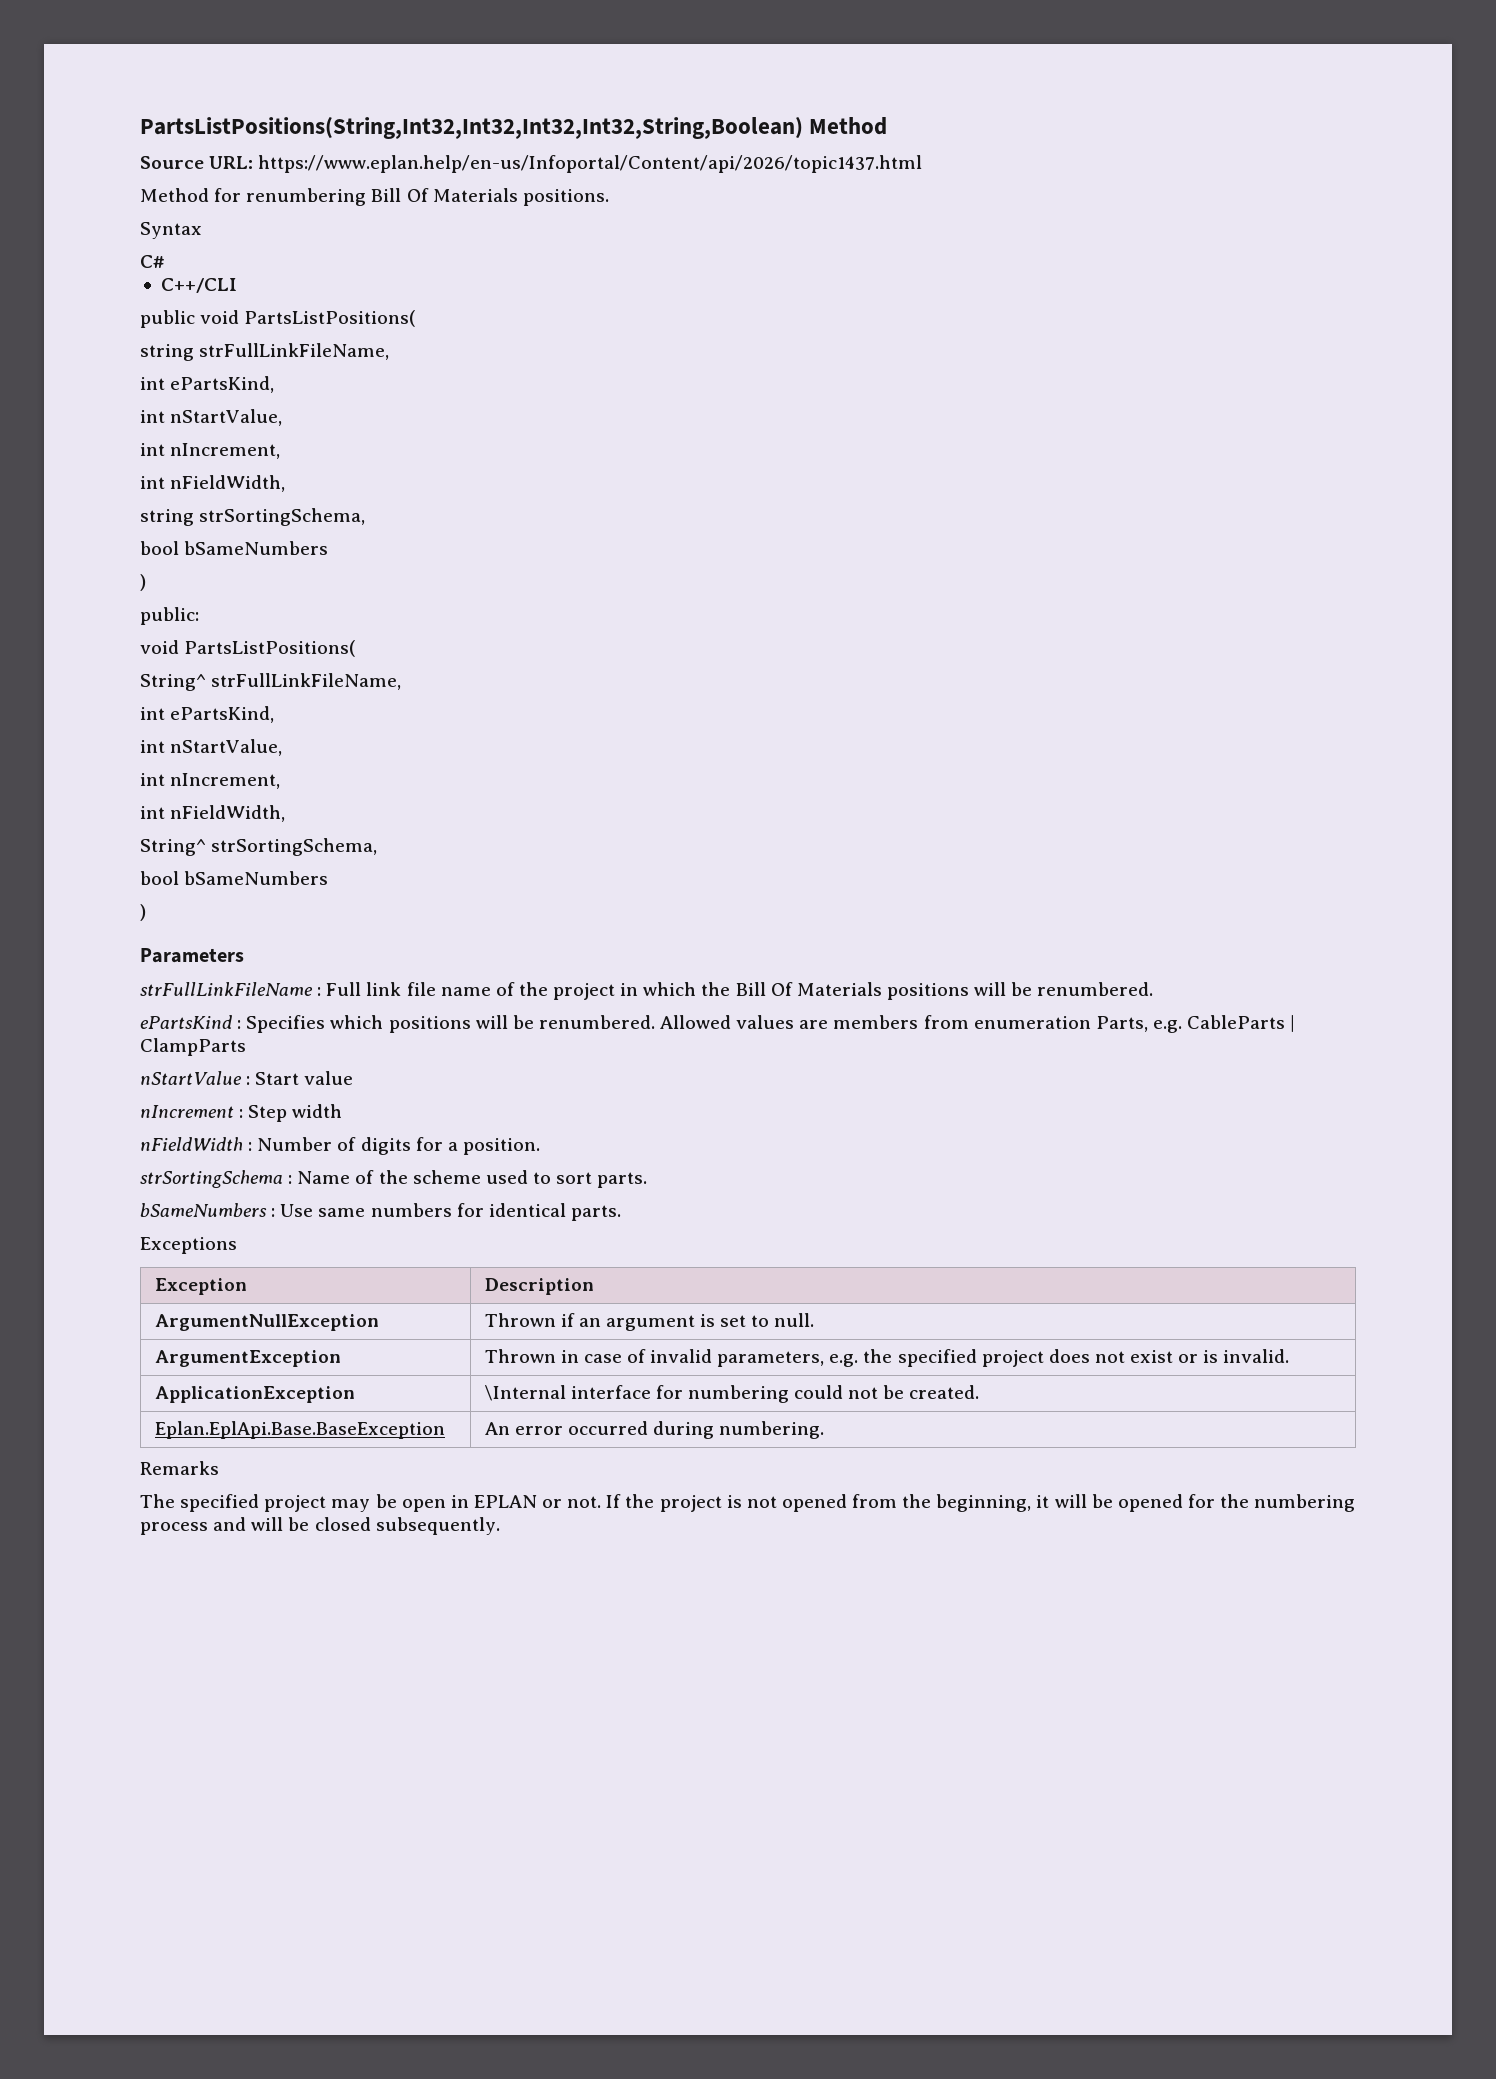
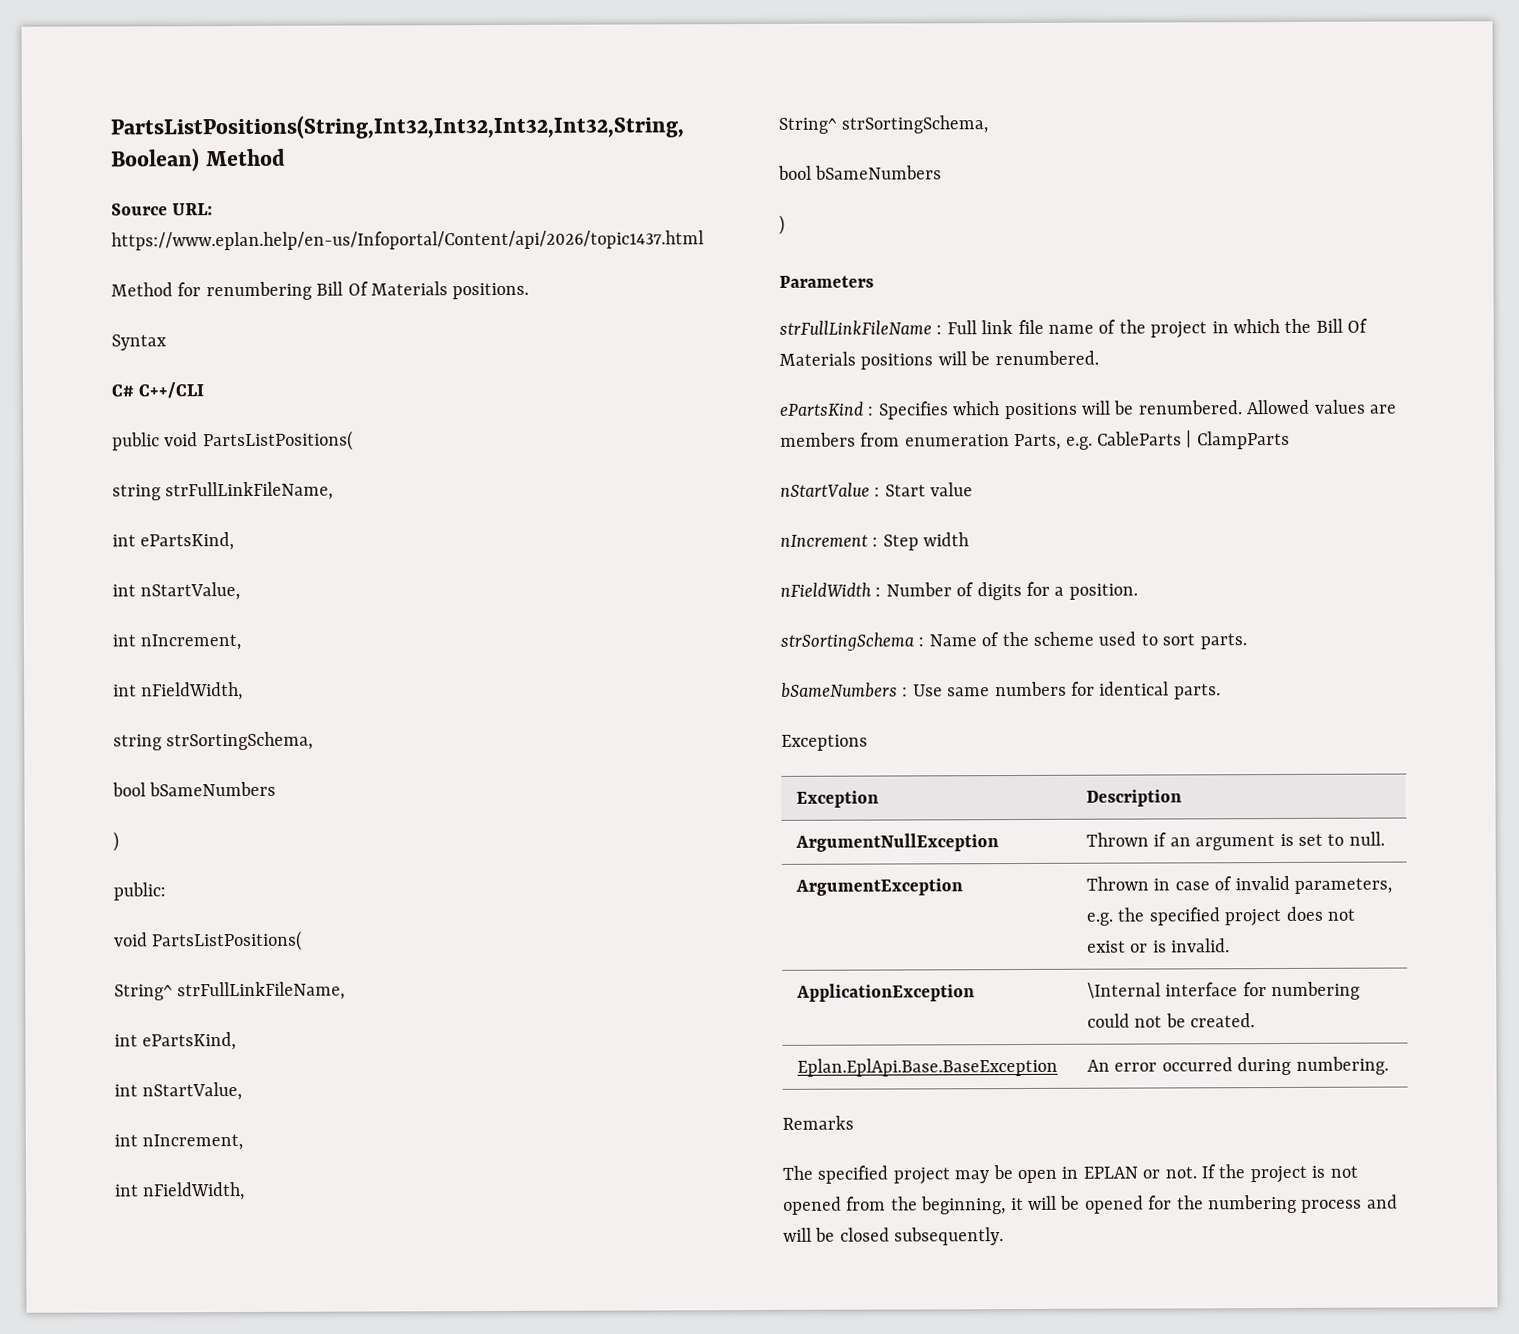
- C#
- C++/CLI
+ C# C++/CLI

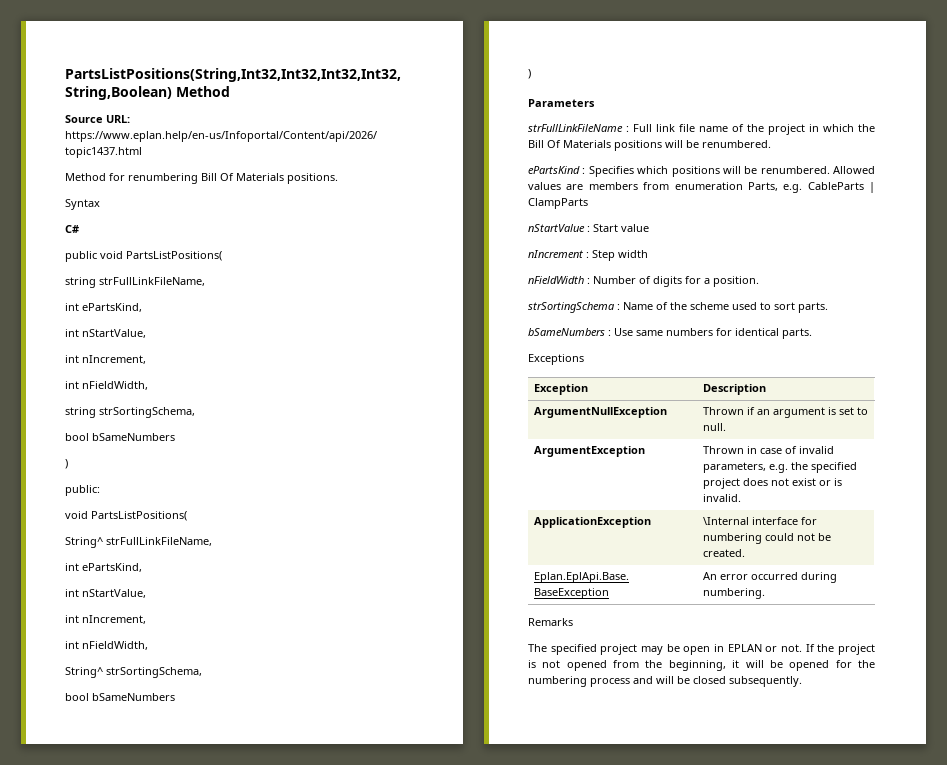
- C# C++/CLI
+ C#

